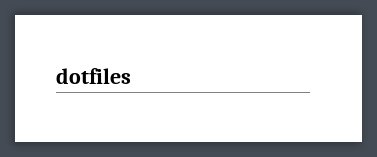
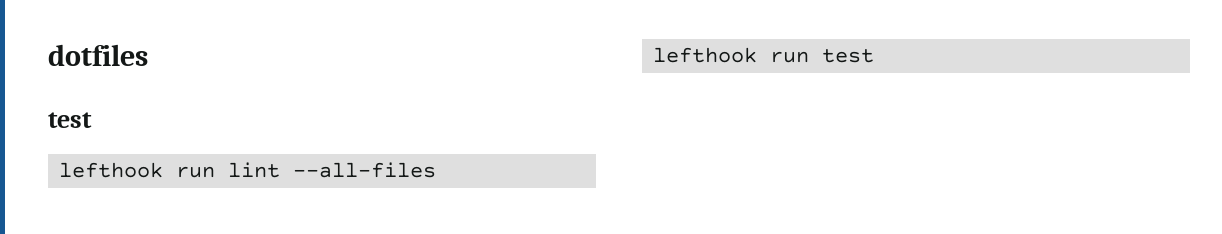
  dotfiles
+ test
+ lefthook run lint --all-files
+ lefthook run test

